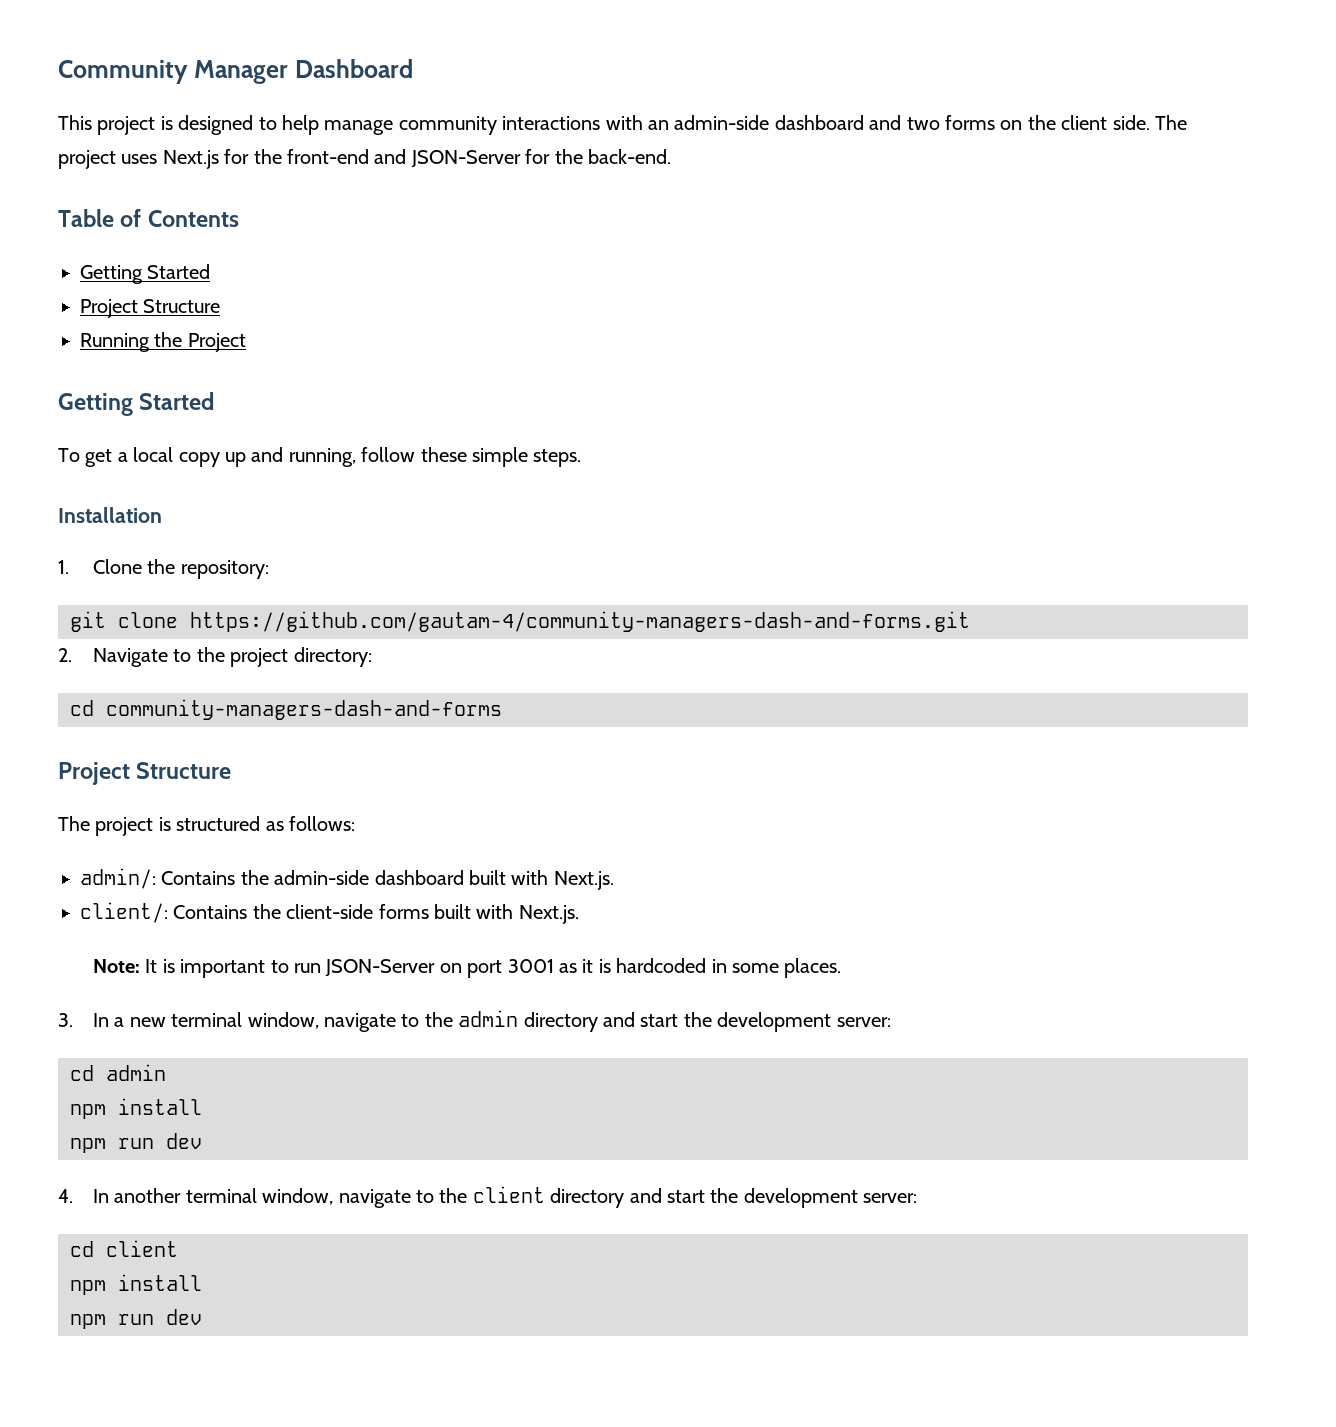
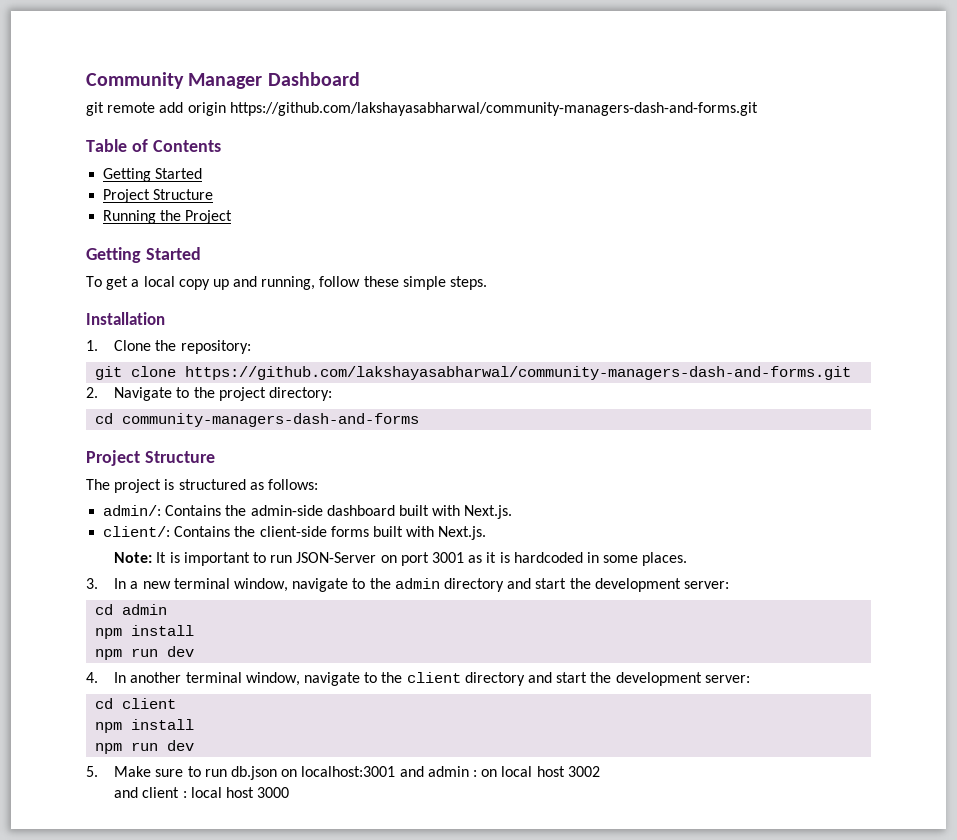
- This project is designed to help manage community interactions with an admin-side dashboard and two forms on the client side. The project uses Next.js for the front-end and JSON-Server for the back-end.
+ git remote add origin https://github.com/lakshayasabharwal/community-managers-dash-and-forms.git
- git clone https://github.com/gautam-4/community-managers-dash-and-forms.git
+ git clone https://github.com/lakshayasabharwal/community-managers-dash-and-forms.git
+ 5. Make sure to run db.json on localhost:3001 and admin : on local host 3002
+ and client : local host 3000

